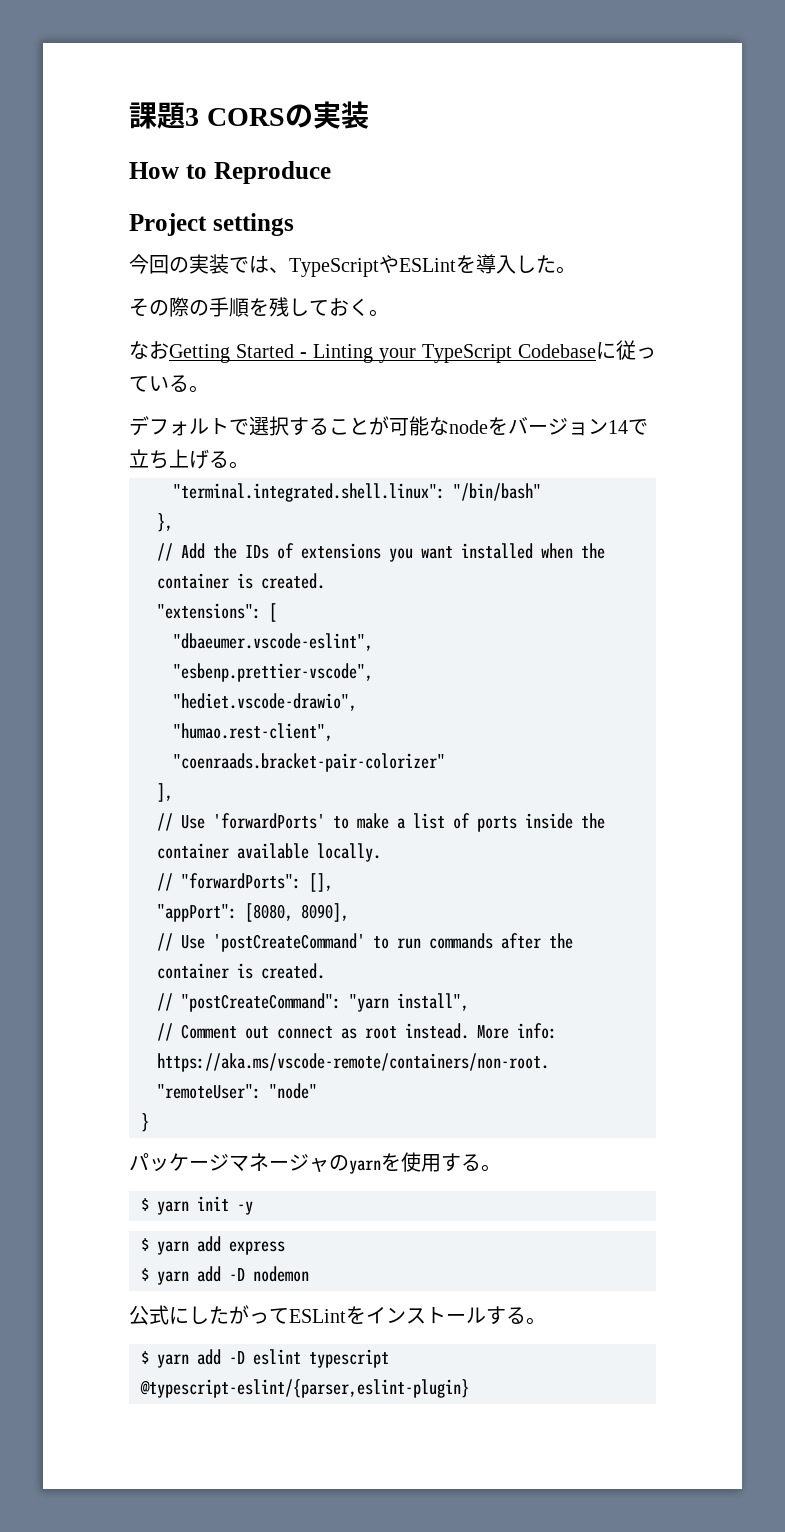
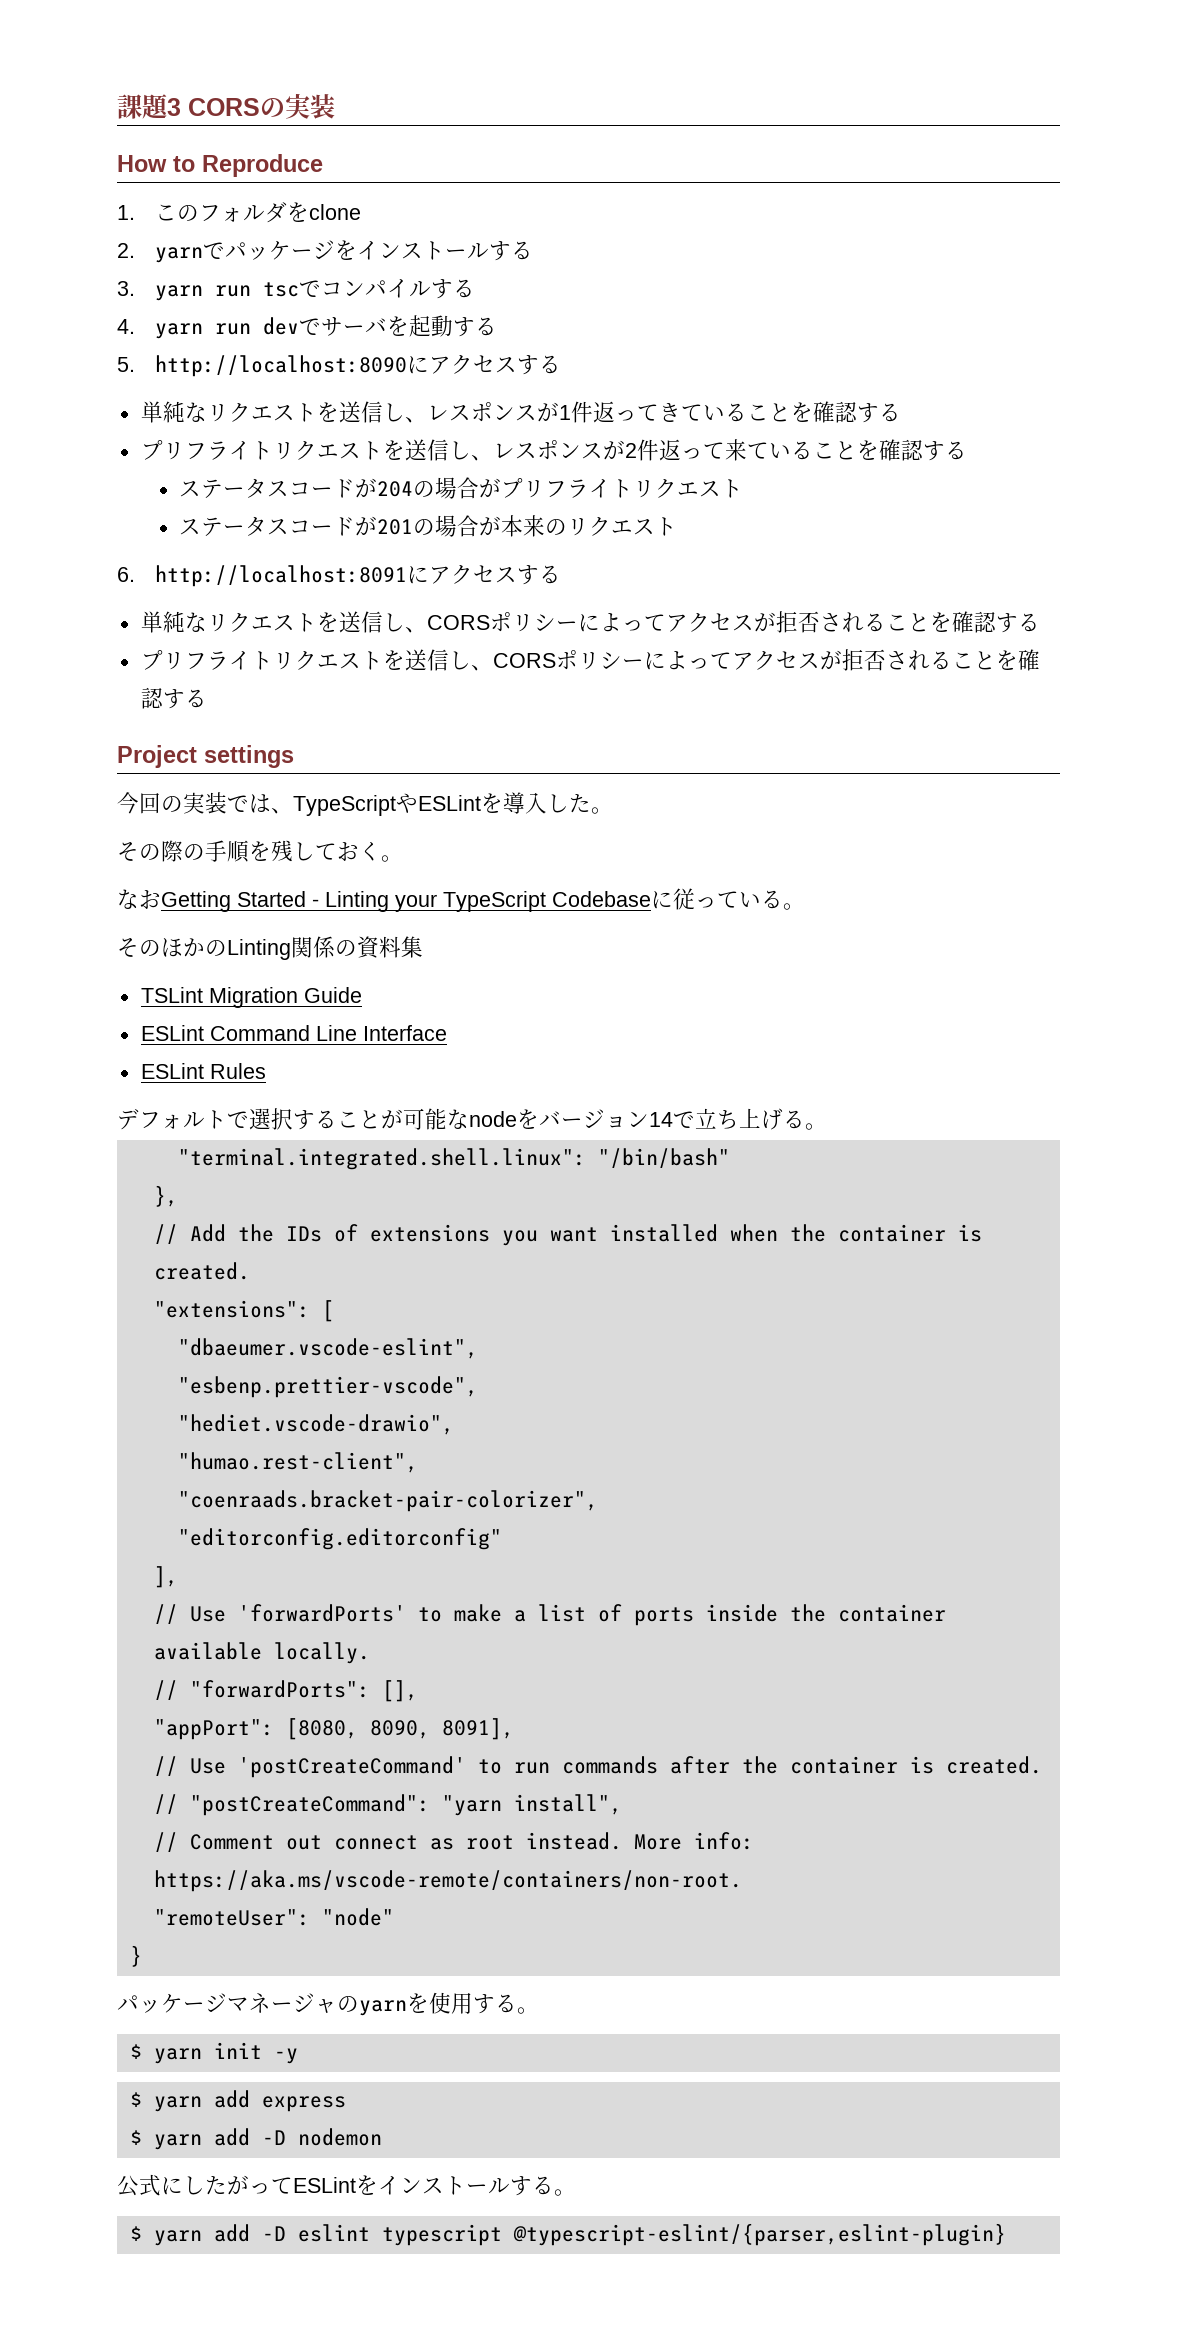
+ 1.このフォルダをclone
+ 2. yarnでパッケージをインストールする
+ 3. yarn run tscでコンパイルする
+ 4. yarn run devでサーバを起動する
+ 5. http://localhost:8090にアクセスする
+ 単純なリクエストを送信し、レスポンスが1件返ってきていることを確認する
+ プリフライトリクエストを送信し、レスポンスが2件返って来ていることを確認する
+ ステータスコードが204の場合がプリフライトリクエスト
+ ステータスコードが201の場合が本来のリクエスト
+ 6. http://localhost:8091にアクセスする
+ 単純なリクエストを送信し、CORSポリシーによってアクセスが拒否されることを確認する
+ プリフライトリクエストを送信し、CORSポリシーによってアクセスが拒否されることを確認する
+ そのほかのLinting関係の資料集
+ TSLint Migration Guide
+ ESLint Command Line Interface
+ ESLint Rules
- "coenraads.bracket-pair-colorizer"
+ "coenraads.bracket-pair-colorizer",
+ "editorconfig.editorconfig"
- "appPort": [8080, 8090],
+ "appPort": [8080, 8090, 8091],

